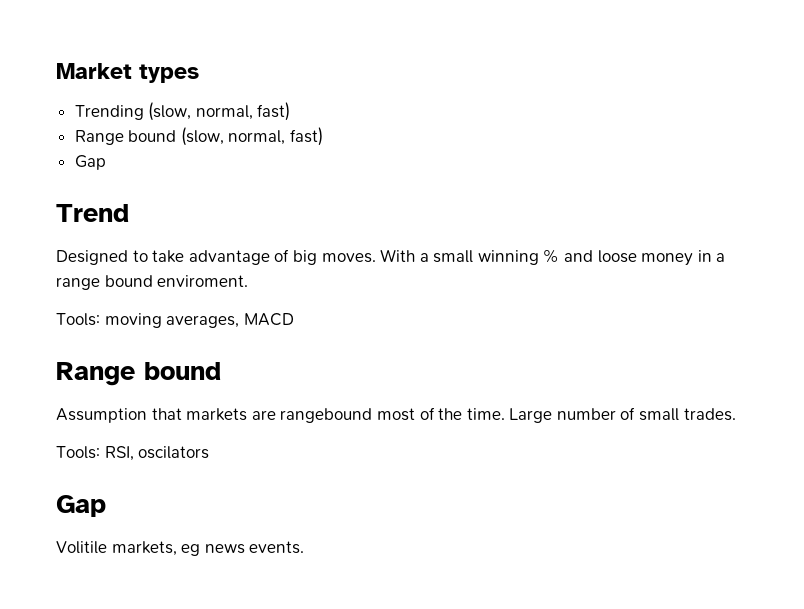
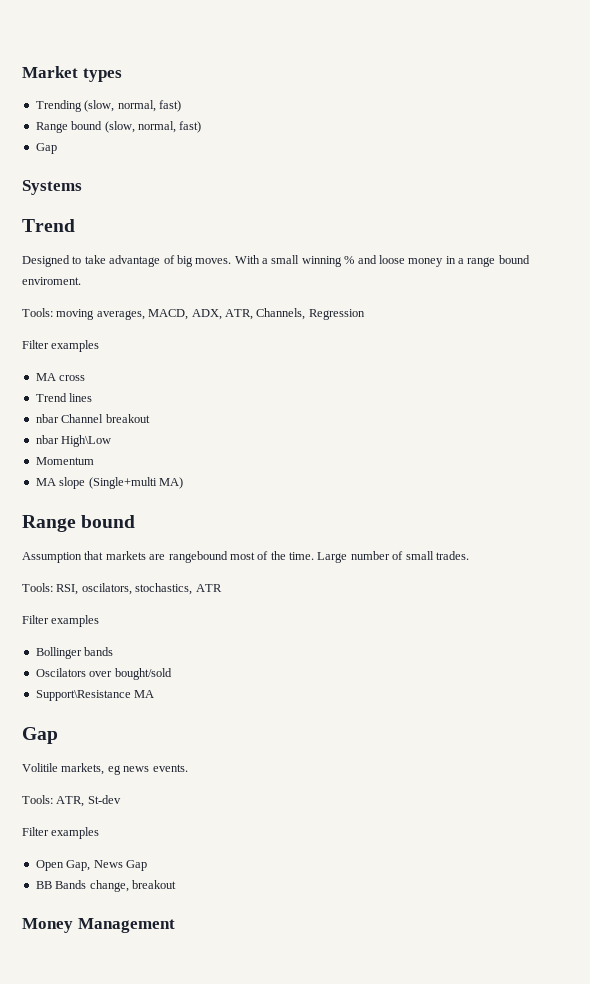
+ Systems
- Tools: moving averages, MACD
+ Tools: moving averages, MACD, ADX, ATR, Channels, Regression
+ Filter examples
+ MA cross
+ Trend lines
+ nbar Channel breakout
+ nbar High\Low
+ Momentum
+ MA slope (Single+multi MA)
- Tools: RSI, oscilators
+ Tools: RSI, oscilators, stochastics, ATR
+ Filter examples
+ Bollinger bands
+ Oscilators over bought/sold
+ Support\Resistance MA
+ Tools: ATR, St-dev
+ Filter examples
+ Open Gap, News Gap
+ BB Bands change, breakout
+ Money Management

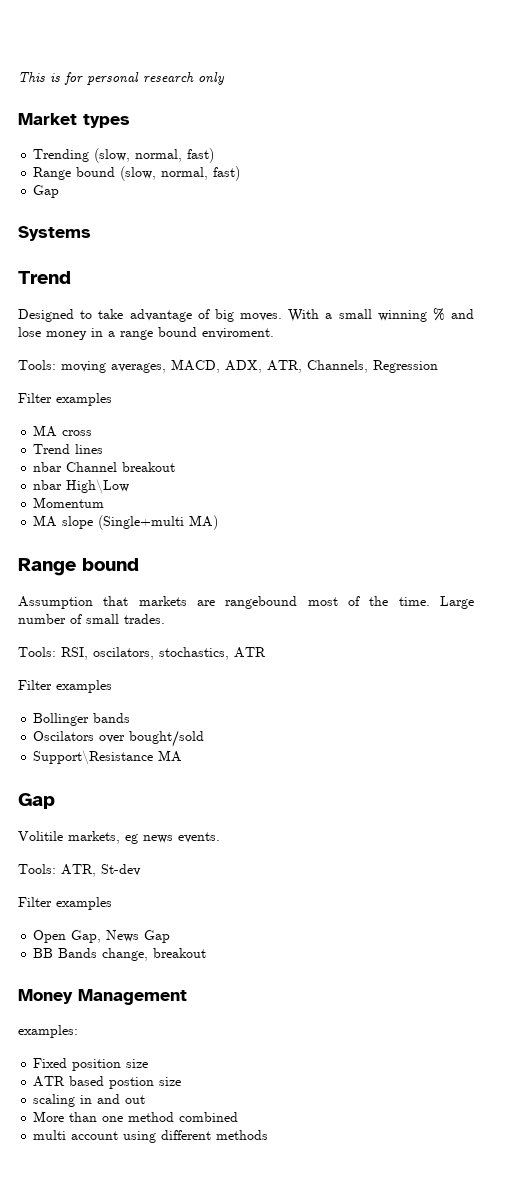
+ This is for personal research only
- With a small winning % and loose money in a range bound enviroment.
+ With a small winning % and lose money in a range bound enviroment.
+ examples:
+ Fixed position size
+ ATR based postion size
+ scaling in and out
+ More than one method combined
+ multi account using different methods

